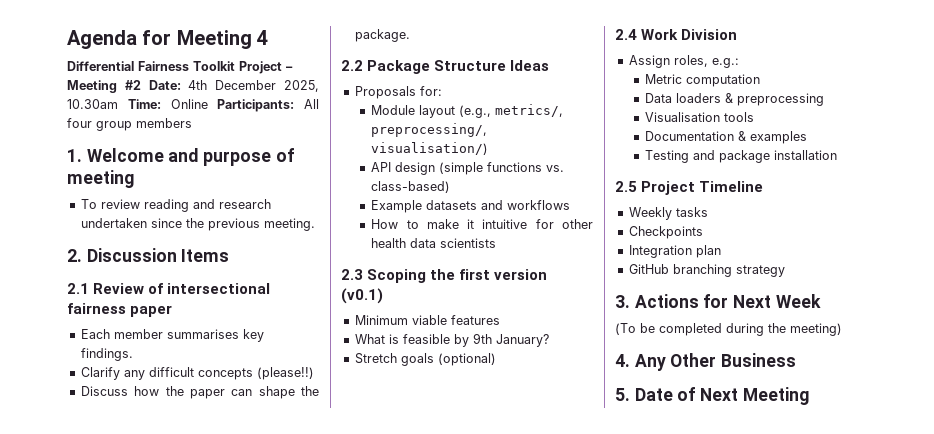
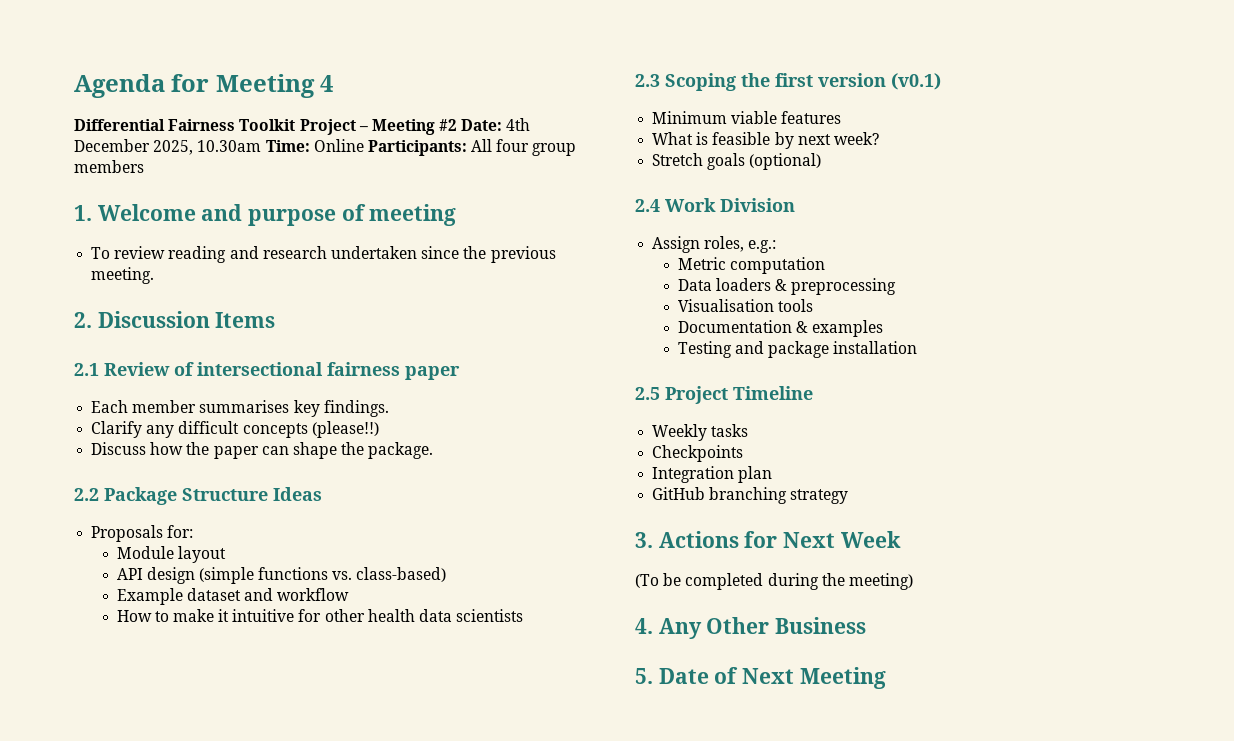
- Module layout (e.g., metrics/, preprocessing/, visualisation/)
+ Module layout
- Example datasets and workflows
+ Example dataset and workflow
- What is feasible by 9th January?
+ What is feasible by next week?

